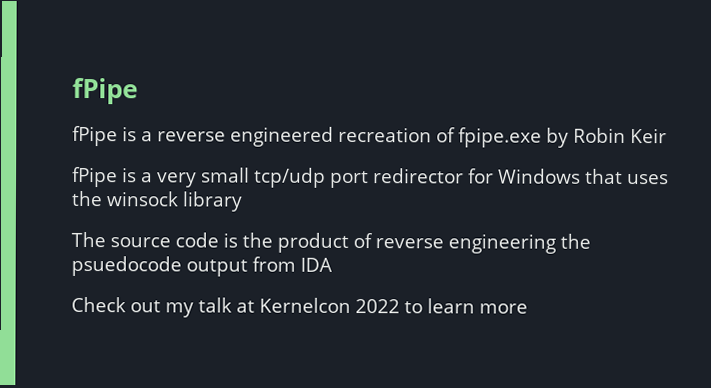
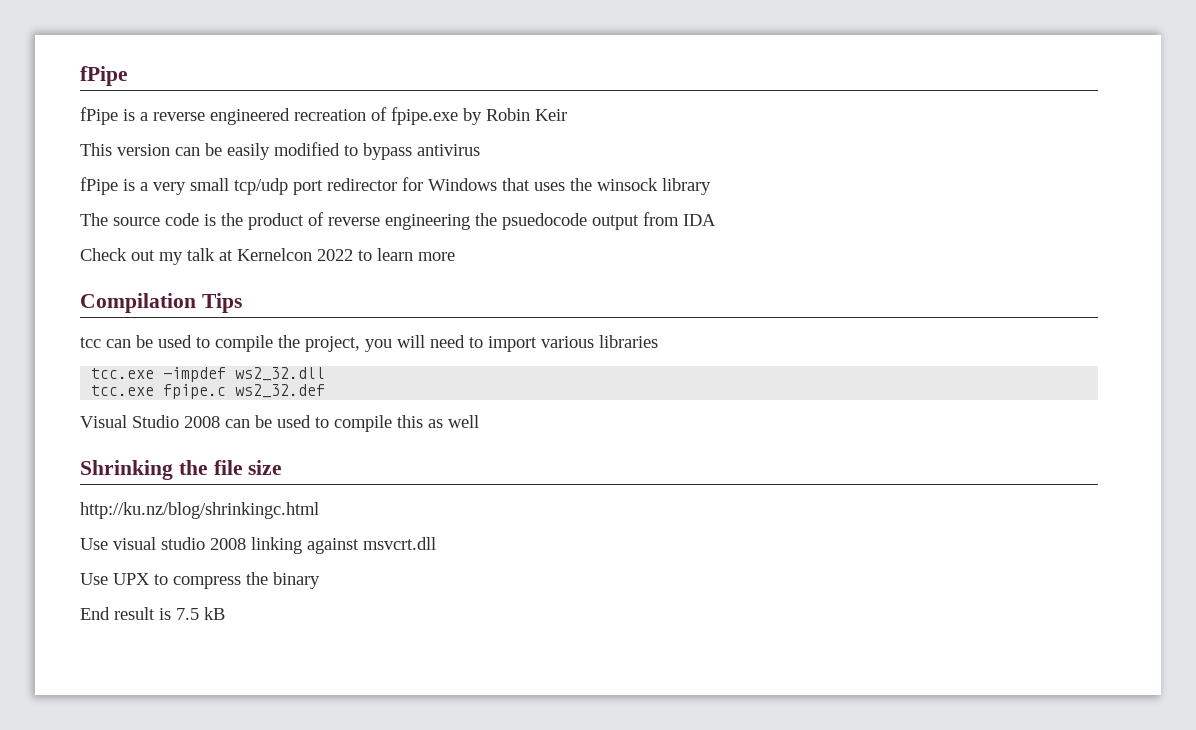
+ This version can be easily modified to bypass antivirus
+ Compilation Tips
+ tcc can be used to compile the project, you will need to import various libraries
+ tcc.exe -impdef ws2_32.dll
+ tcc.exe fpipe.c ws2_32.def
+ Visual Studio 2008 can be used to compile this as well
+ Shrinking the file size
+ http://ku.nz/blog/shrinkingc.html
+ Use visual studio 2008 linking against msvcrt.dll
+ Use UPX to compress the binary
+ End result is 7.5 kB

